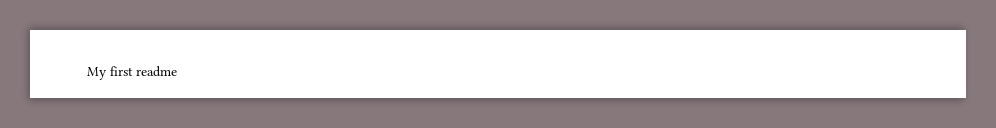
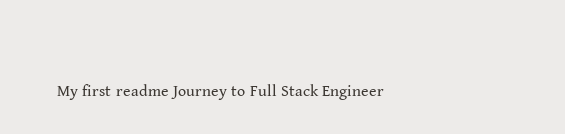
- My first readme
+ My first readme Journey to Full Stack Engineer

